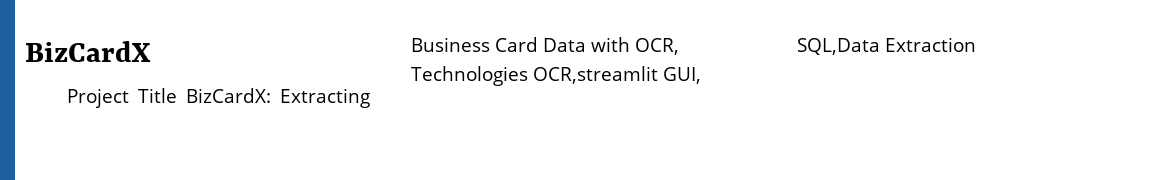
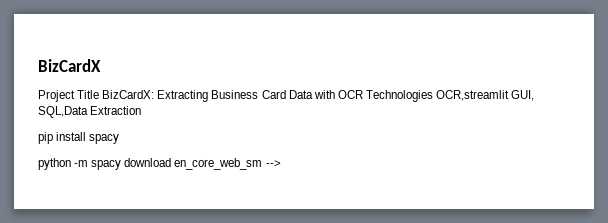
- Project Title BizCardX: Extracting Business Card Data with OCR, Technologies OCR,streamlit GUI, SQL,Data Extraction
+ Project Title BizCardX: Extracting Business Card Data with OCR Technologies OCR,streamlit GUI, SQL,Data Extraction
+ pip install spacy
+ python -m spacy download en_core_web_sm -->

